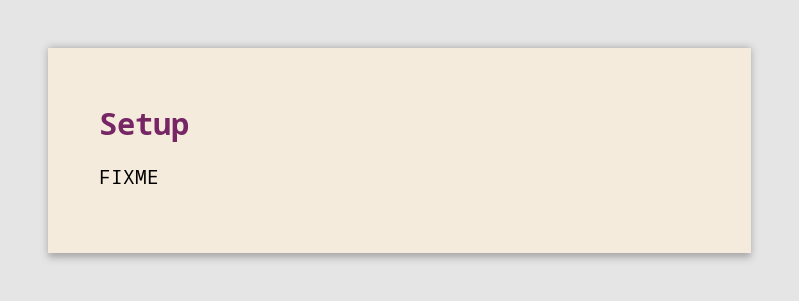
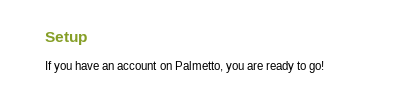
- FIXME
+ If you have an account on Palmetto, you are ready to go!

